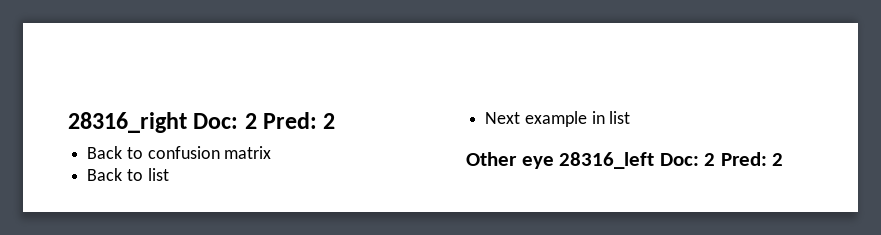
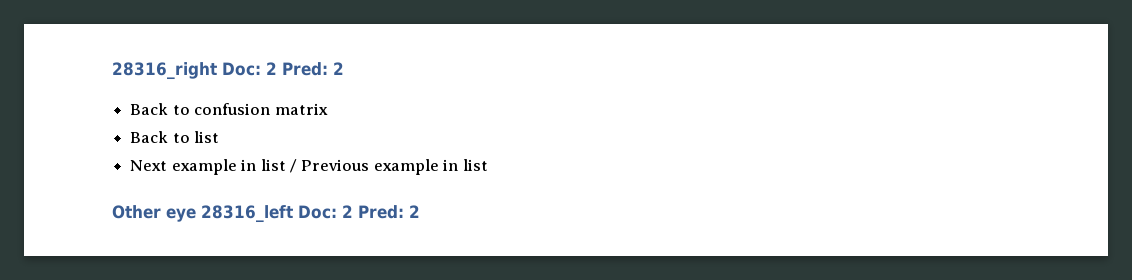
- Next example in list
+ Next example in list / Previous example in list

